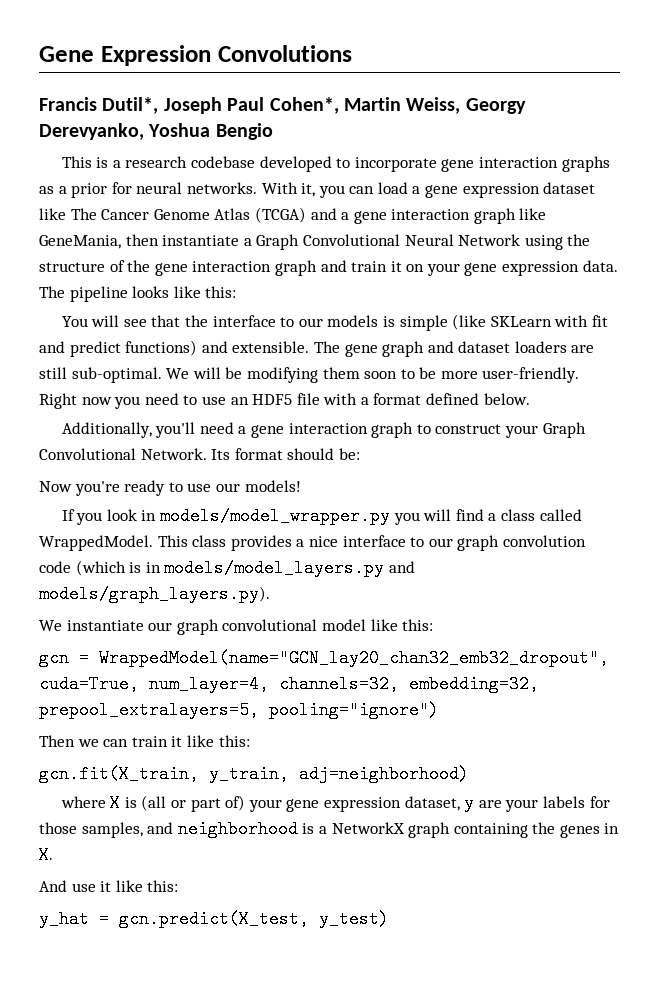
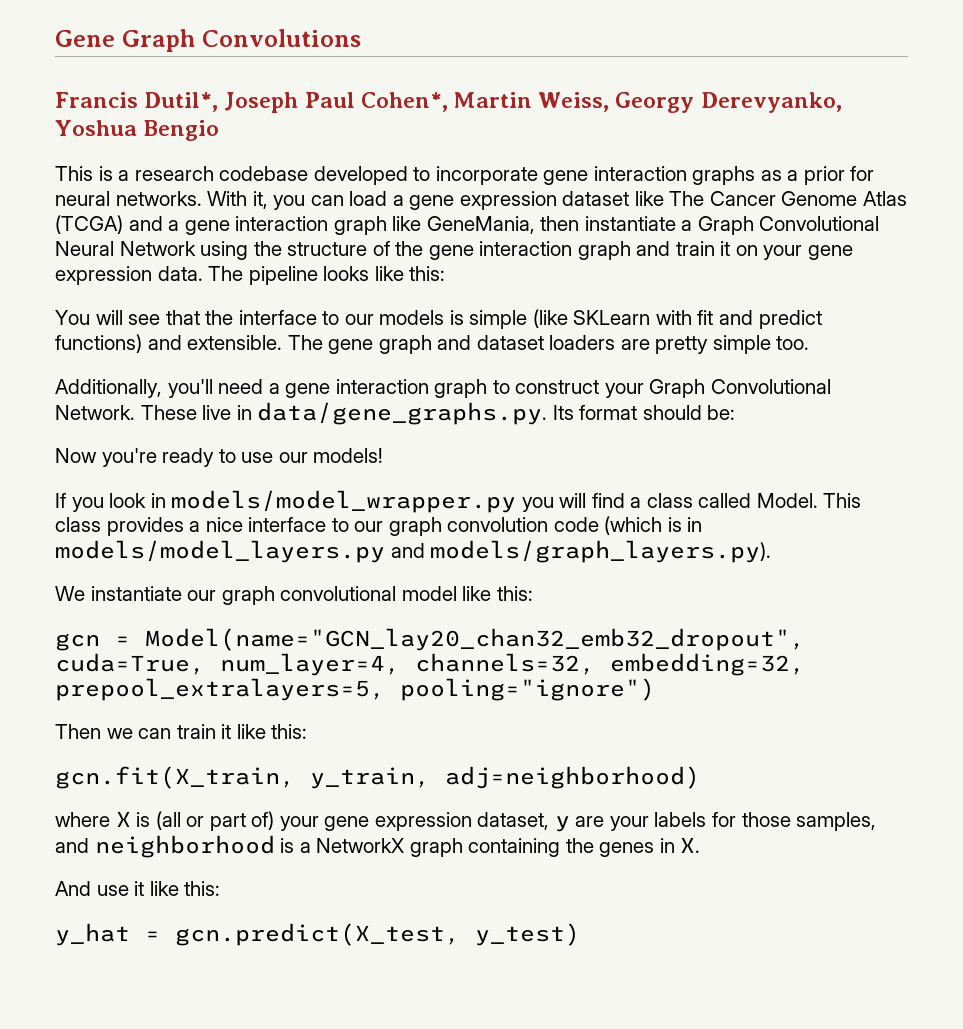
- Gene Expression Convolutions
+ Gene Graph Convolutions
- The gene graph and dataset loaders are still sub-optimal. We will be modifying them soon to be more user-friendly. Right now you need to use an HDF5 file with a format defined below.
+ The gene graph and dataset loaders are pretty simple too.
- Its format should be:
+ These live in data/gene_graphs.py. Its format should be:
- If you look in models/model_wrapper.py you will find a class called WrappedModel.
+ If you look in models/model_wrapper.py you will find a class called Model.
- gcn = WrappedModel(name="GCN_lay20_chan32_emb32_dropout", cuda=True, num_layer=4, channels=32, embedding=32, prepool_extralayers=5, pooling="ignore")
+ gcn = Model(name="GCN_lay20_chan32_emb32_dropout", cuda=True, num_layer=4, channels=32, embedding=32, prepool_extralayers=5, pooling="ignore")

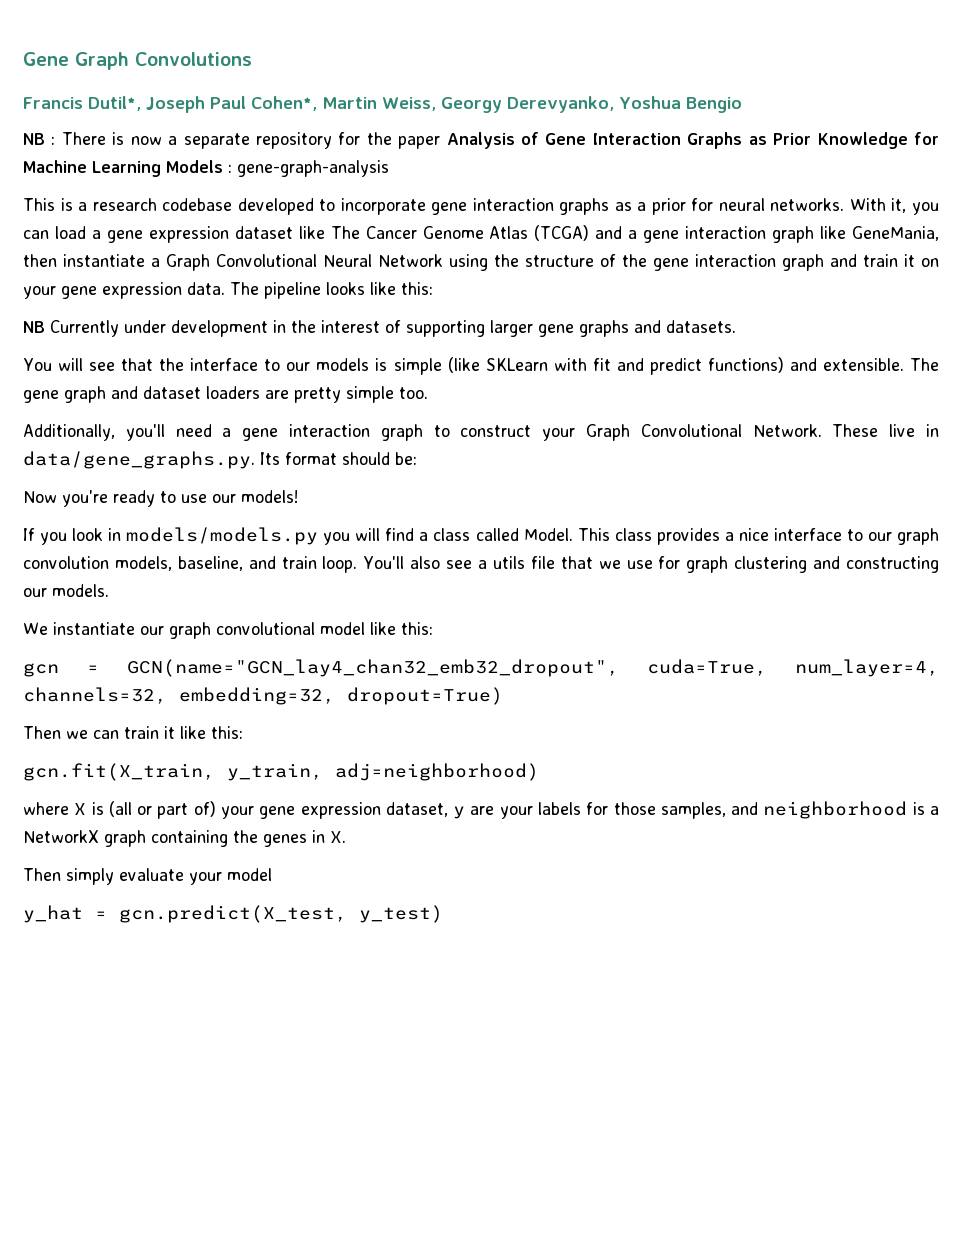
+ NB : There is now a separate repository for the paper Analysis of Gene Interaction Graphs as Prior Knowledge for Machine Learning Models : gene-graph-analysis
+ NB Currently under development in the interest of supporting larger gene graphs and datasets.
- If you look in models/model_wrapper.py you will find a class called Model.
+ If you look in models/models.py you will find a class called Model.
- This class provides a nice interface to our graph convolution code (which is in models/model_layers.py and models/graph_layers.py).
+ This class provides a nice interface to our graph convolution models, baseline, and train loop. You'll also see a utils file that we use for graph clustering and constructing our models.
- gcn = Model(name="GCN_lay20_chan32_emb32_dropout", cuda=True, num_layer=4, channels=32, embedding=32, prepool_extralayers=5, pooling="ignore")
+ gcn = GCN(name="GCN_lay4_chan32_emb32_dropout", cuda=True, num_layer=4, channels=32, embedding=32, dropout=True)
- And use it like this:
+ Then simply evaluate your model

